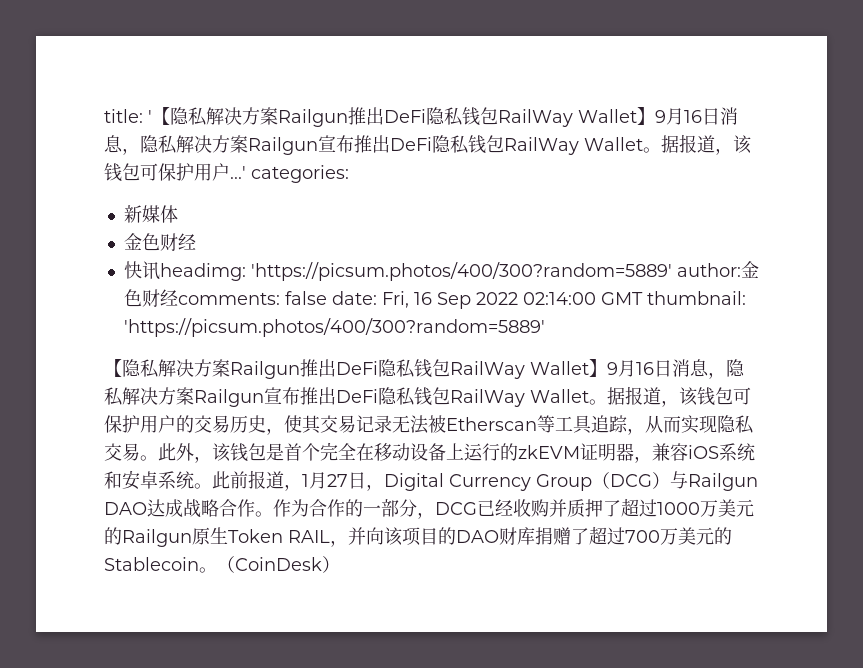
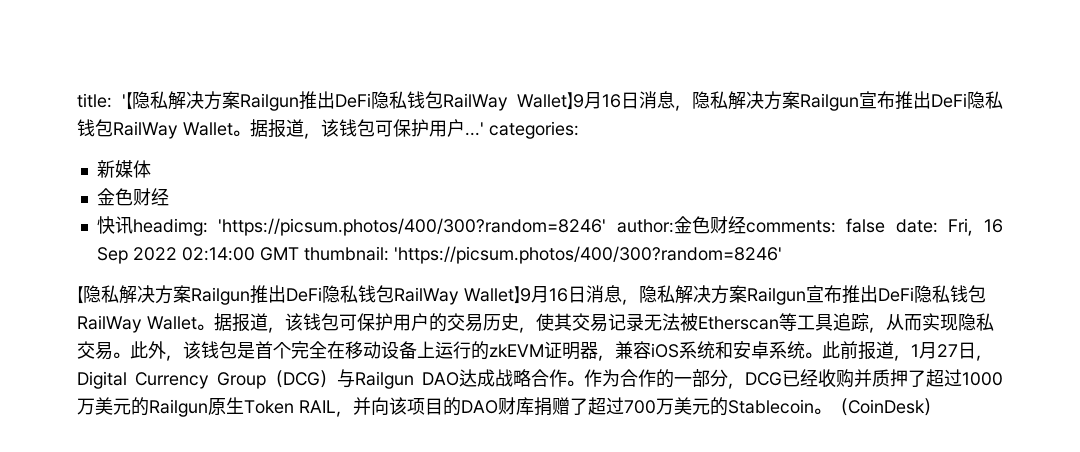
- 快讯headimg: 'https://picsum.photos/400/300?random=5889' author:金色财经comments: false date: Fri, 16 Sep 2022 02:14:00 GMT thumbnail: 'https://picsum.photos/400/300?random=5889'
+ 快讯headimg: 'https://picsum.photos/400/300?random=8246' author:金色财经comments: false date: Fri, 16 Sep 2022 02:14:00 GMT thumbnail: 'https://picsum.photos/400/300?random=8246'

